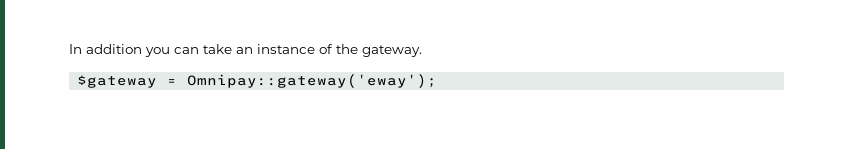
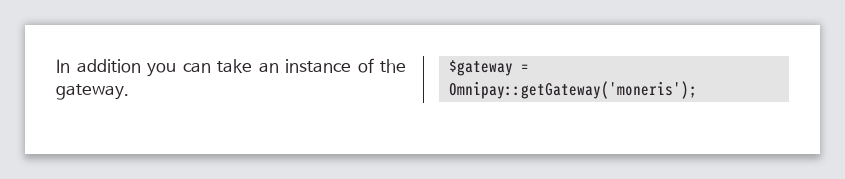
- $gateway = Omnipay::gateway('eway');
+ $gateway = Omnipay::getGateway('moneris');

